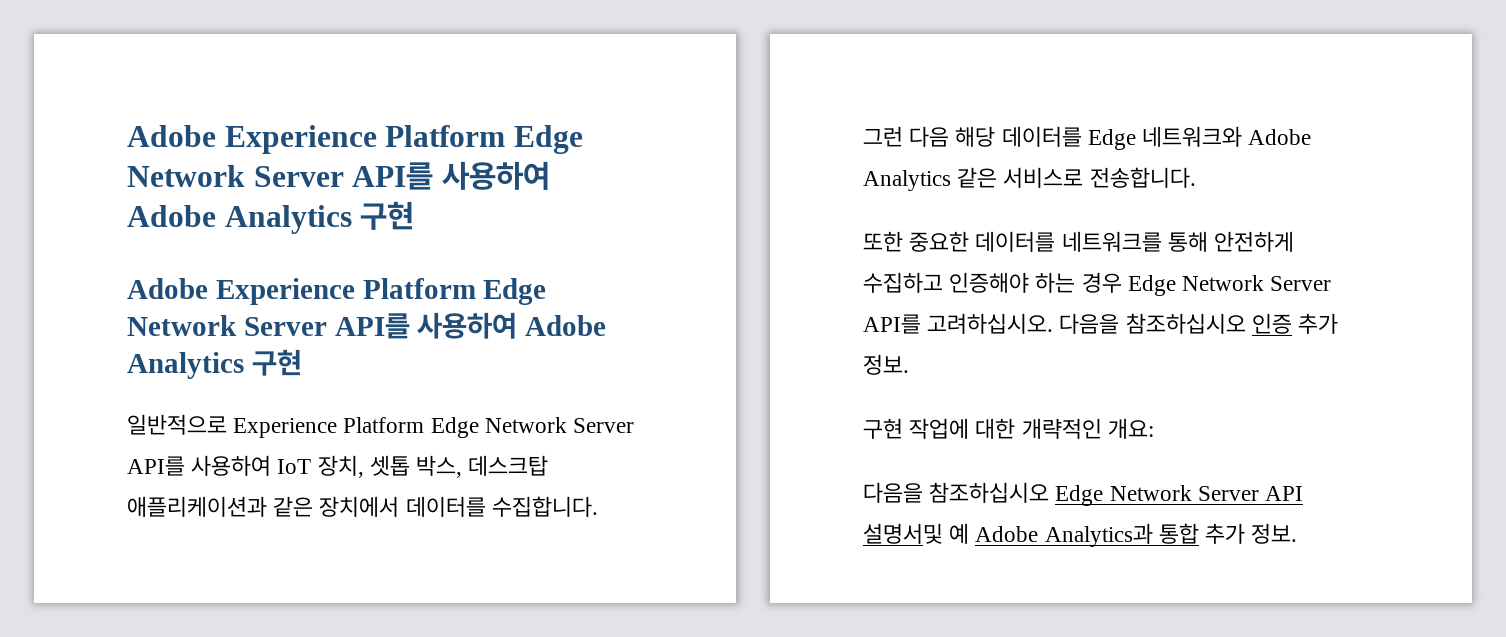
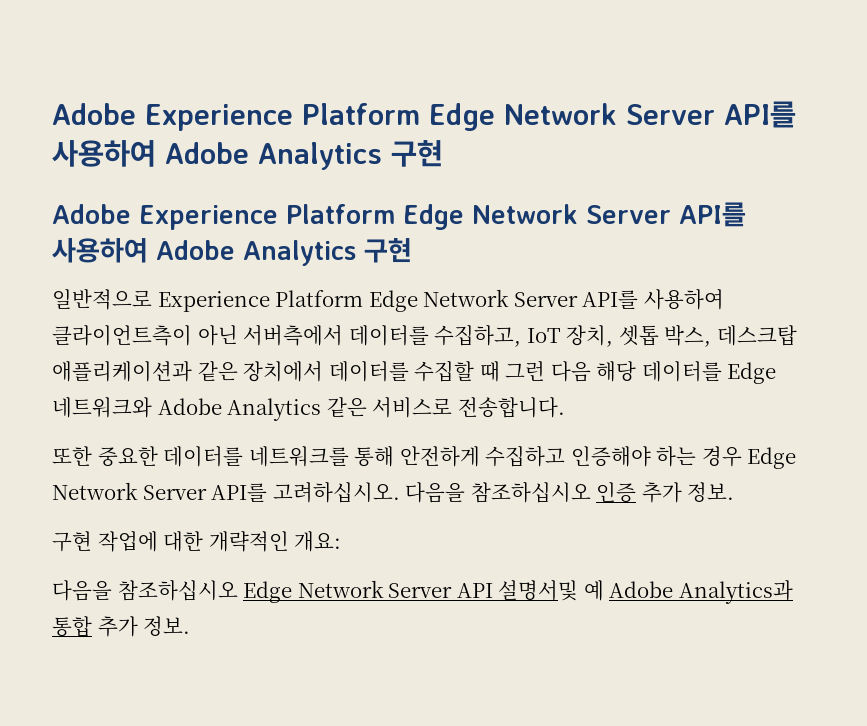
- 일반적으로 Experience Platform Edge Network Server API를 사용하여 IoT 장치, 셋톱 박스, 데스크탑 애플리케이션과 같은 장치에서 데이터를 수집합니다. 그런 다음 해당 데이터를 Edge 네트워크와 Adobe Analytics 같은 서비스로 전송합니다.
+ 일반적으로 Experience Platform Edge Network Server API를 사용하여 클라이언트측이 아닌 서버측에서 데이터를 수집하고, IoT 장치, 셋톱 박스, 데스크탑 애플리케이션과 같은 장치에서 데이터를 수집할 때 그런 다음 해당 데이터를 Edge 네트워크와 Adobe Analytics 같은 서비스로 전송합니다.

